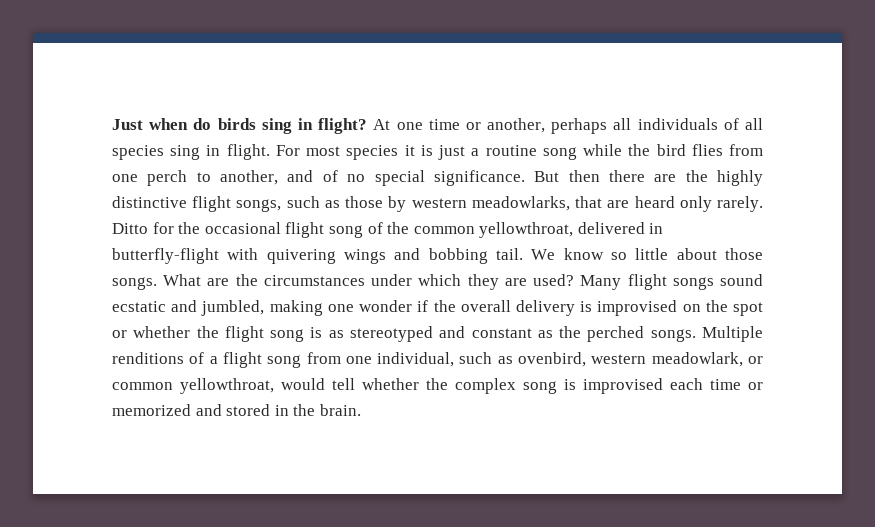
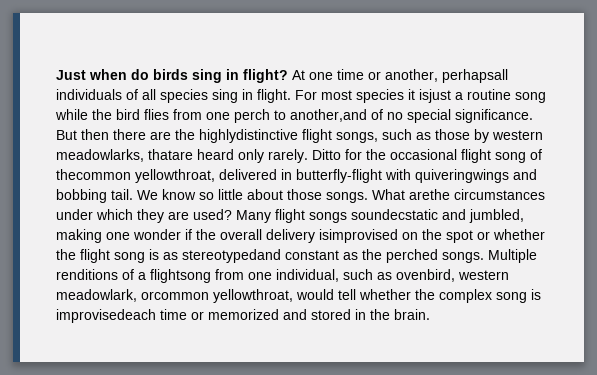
- At one time or another, perhaps all individuals of all species sing in flight.
+ At one time or another, perhapsall individuals of all species sing in flight.
- For most species it is just a routine song while the bird flies from one perch to another, and of no special significance.
+ For most species it isjust a routine song while the bird flies from one perch to another,and of no special significance.
- But then there are the highly distinctive flight songs, such as those by western meadowlarks, that are heard only rarely.
+ But then there are the highlydistinctive flight songs, such as those by western meadowlarks, thatare heard only rarely.
- Ditto for the occasional flight song of the common yellowthroat, delivered in butterfly-flight with quivering wings and bobbing tail.
+ Ditto for the occasional flight song of thecommon yellowthroat, delivered in butterfly-flight with quiveringwings and bobbing tail.
- What are the circumstances under which they are used?
+ What arethe circumstances under which they are used?
- Many flight songs sound ecstatic and jumbled, making one wonder if the overall delivery is improvised on the spot or whether the flight song is as stereotyped and constant as the perched songs.
+ Many flight songs soundecstatic and jumbled, making one wonder if the overall delivery isimprovised on the spot or whether the flight song is as stereotypedand constant as the perched songs.
- Multiple renditions of a flight song from one individual, such as ovenbird, western meadowlark, or common yellowthroat, would tell whether the complex song is improvised each time or memorized and stored in the brain.
+ Multiple renditions of a flightsong from one individual, such as ovenbird, western meadowlark, orcommon yellowthroat, would tell whether the complex song is improvisedeach time or memorized and stored in the brain.

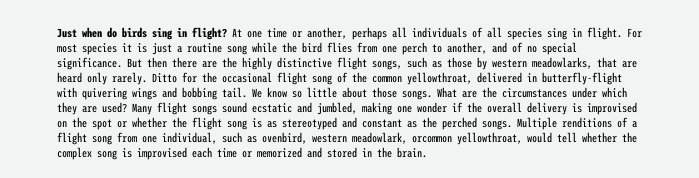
- At one time or another, perhapsall individuals of all species sing in flight.
+ At one time or another, perhaps all individuals of all species sing in flight.
- For most species it isjust a routine song while the bird flies from one perch to another,and of no special significance.
+ For most species it is just a routine song while the bird flies from one perch to another, and of no special significance.
- But then there are the highlydistinctive flight songs, such as those by western meadowlarks, thatare heard only rarely.
+ But then there are the highly distinctive flight songs, such as those by western meadowlarks, that are heard only rarely.
- Ditto for the occasional flight song of thecommon yellowthroat, delivered in butterfly-flight with quiveringwings and bobbing tail.
+ Ditto for the occasional flight song of the common yellowthroat, delivered in butterfly-flight with quivering wings and bobbing tail.
- What arethe circumstances under which they are used?
+ What are the circumstances under which they are used?
- Many flight songs soundecstatic and jumbled, making one wonder if the overall delivery isimprovised on the spot or whether the flight song is as stereotypedand constant as the perched songs.
+ Many flight songs sound ecstatic and jumbled, making one wonder if the overall delivery is improvised on the spot or whether the flight song is as stereotyped and constant as the perched songs.
- Multiple renditions of a flightsong from one individual, such as ovenbird, western meadowlark, orcommon yellowthroat, would tell whether the complex song is improvisedeach time or memorized and stored in the brain.
+ Multiple renditions of a flight song from one individual, such as ovenbird, western meadowlark, orcommon yellowthroat, would tell whether the complex song is improvised each time or memorized and stored in the brain.

